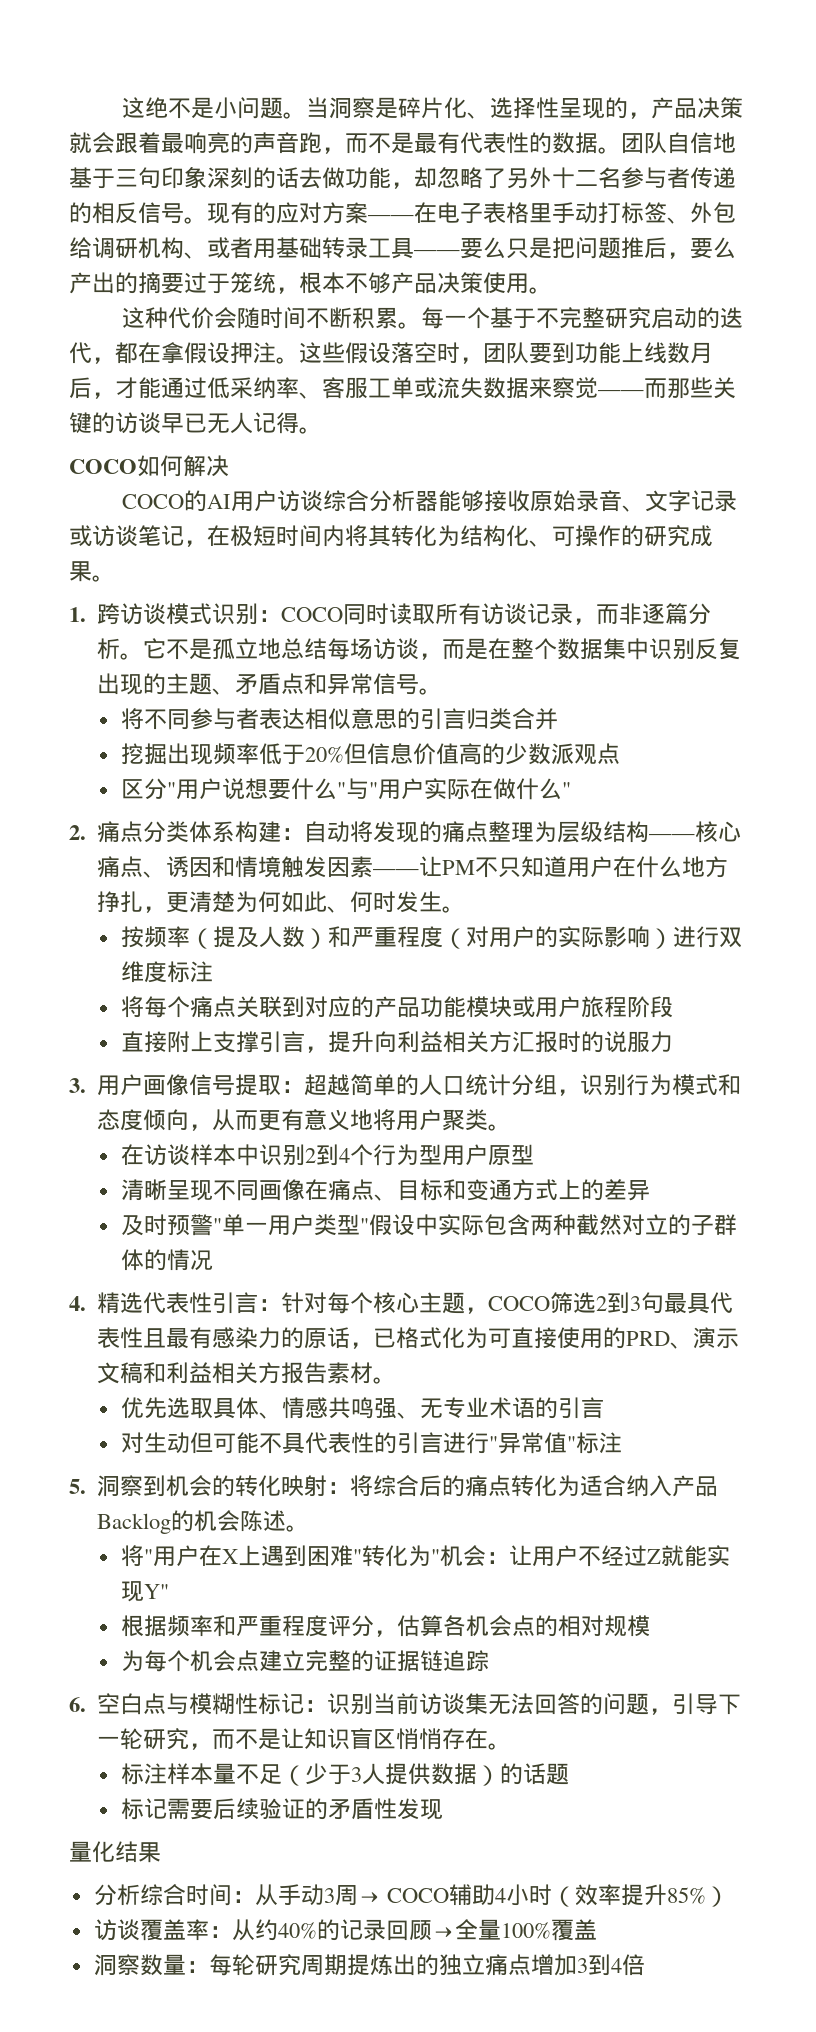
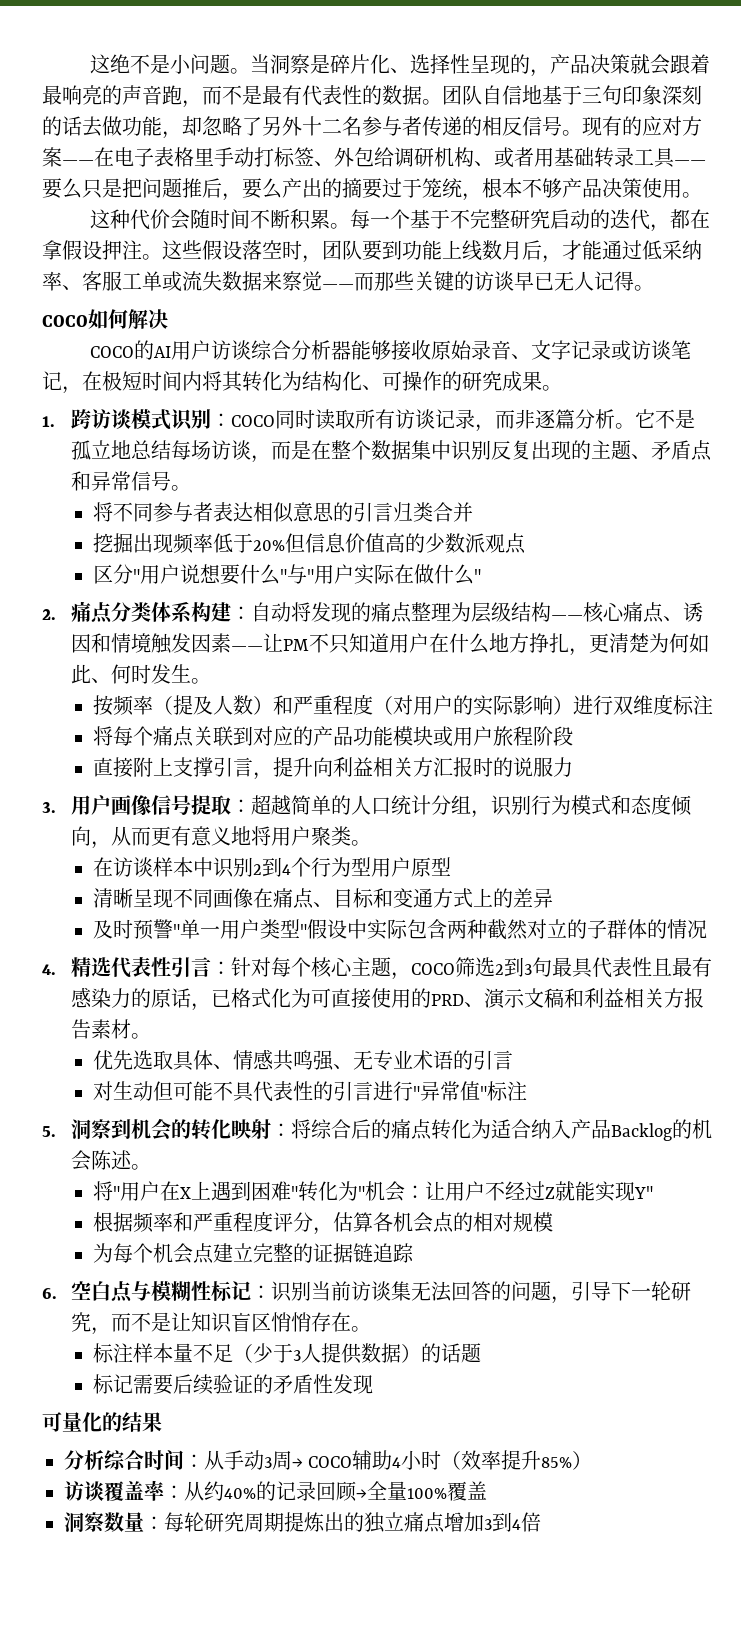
- 量化结果
+ 可量化的结果

